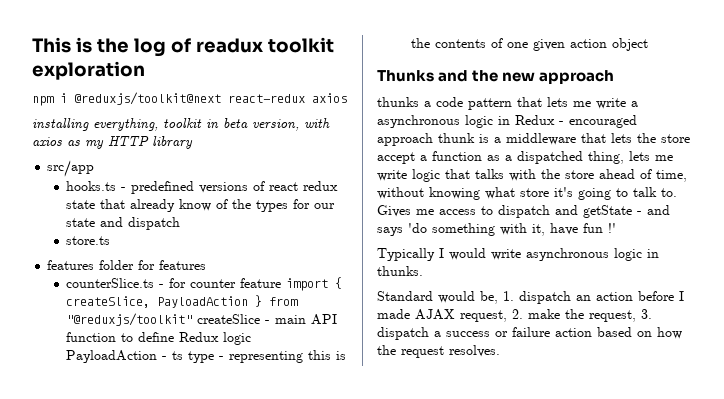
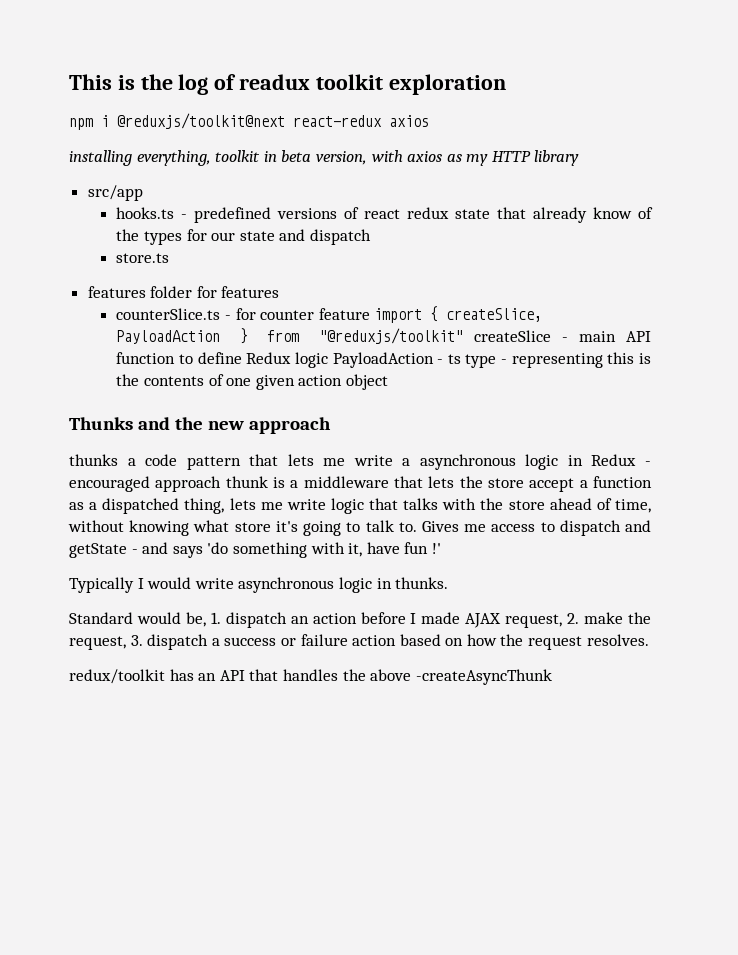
+ redux/toolkit has an API that handles the above -createAsyncThunk

